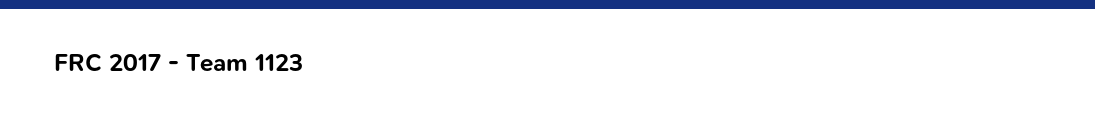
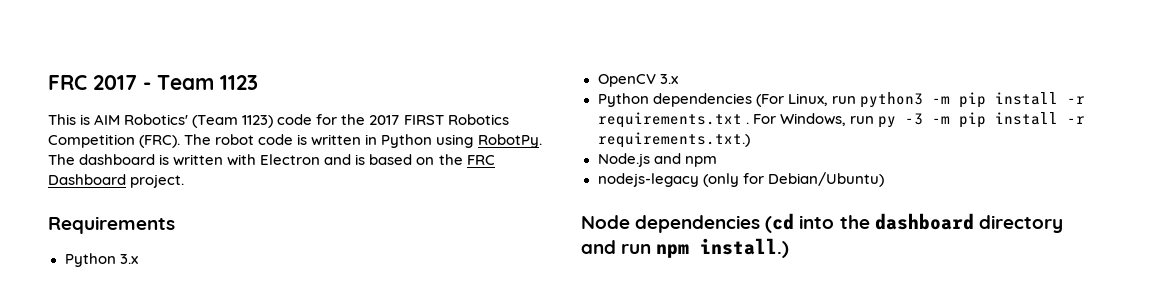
+ This is AIM Robotics' (Team 1123) code for the 2017 FIRST Robotics Competition (FRC). The robot code is written in Python using RobotPy. The dashboard is written with Electron and is based on the FRC Dashboard project.
+ Requirements
+ Python 3.x
+ OpenCV 3.x
+ Python dependencies (For Linux, run python3 -m pip install -r requirements.txt . For Windows, run py -3 -m pip install -r requirements.txt.)
+ Node.js and npm
+ nodejs-legacy (only for Debian/Ubuntu)
+ Node dependencies (cd into the dashboard directory and run npm install.)

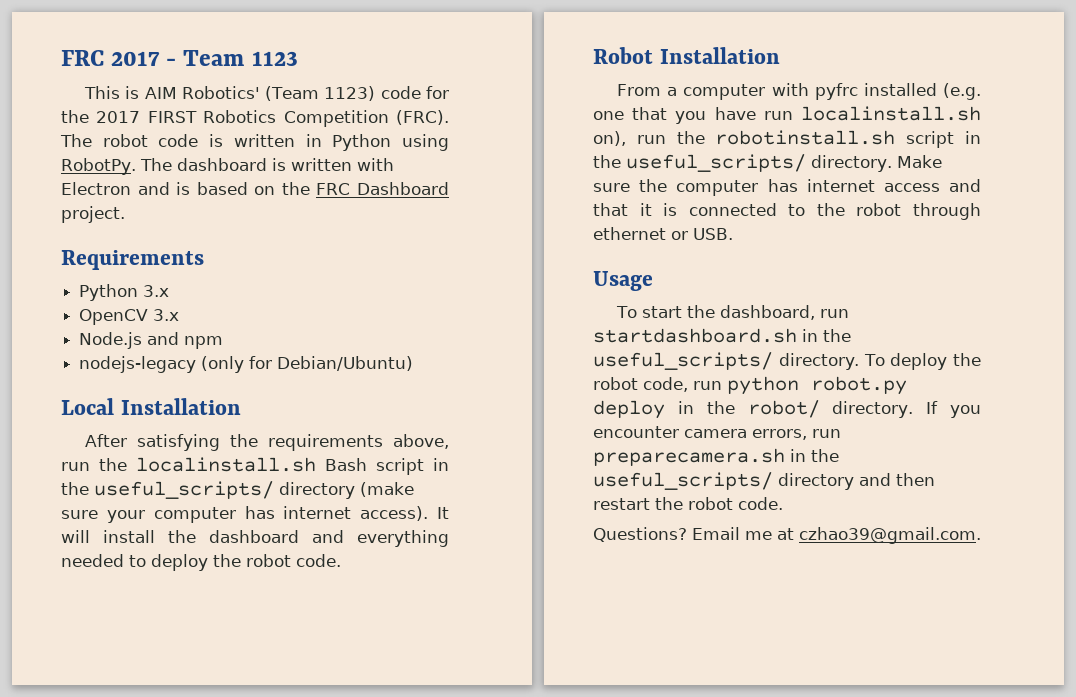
- Python dependencies (For Linux, run python3 -m pip install -r requirements.txt . For Windows, run py -3 -m pip install -r requirements.txt.)
- Node dependencies (cd into the dashboard directory and run npm install.)
+ Local Installation
+ After satisfying the requirements above, run the localinstall.sh Bash script in the useful_scripts/ directory (make sure your computer has internet access). It will install the dashboard and everything needed to deploy the robot code.
+ Robot Installation
+ From a computer with pyfrc installed (e.g. one that you have run localinstall.sh on), run the robotinstall.sh script in the useful_scripts/ directory. Make sure the computer has internet access and that it is connected to the robot through ethernet or USB.
+ Usage
+ To start the dashboard, run startdashboard.sh in the useful_scripts/ directory. To deploy the robot code, run python robot.py deploy in the robot/ directory. If you encounter camera errors, run preparecamera.sh in the useful_scripts/ directory and then restart the robot code.
+ Questions? Email me at czhao39@gmail.com.

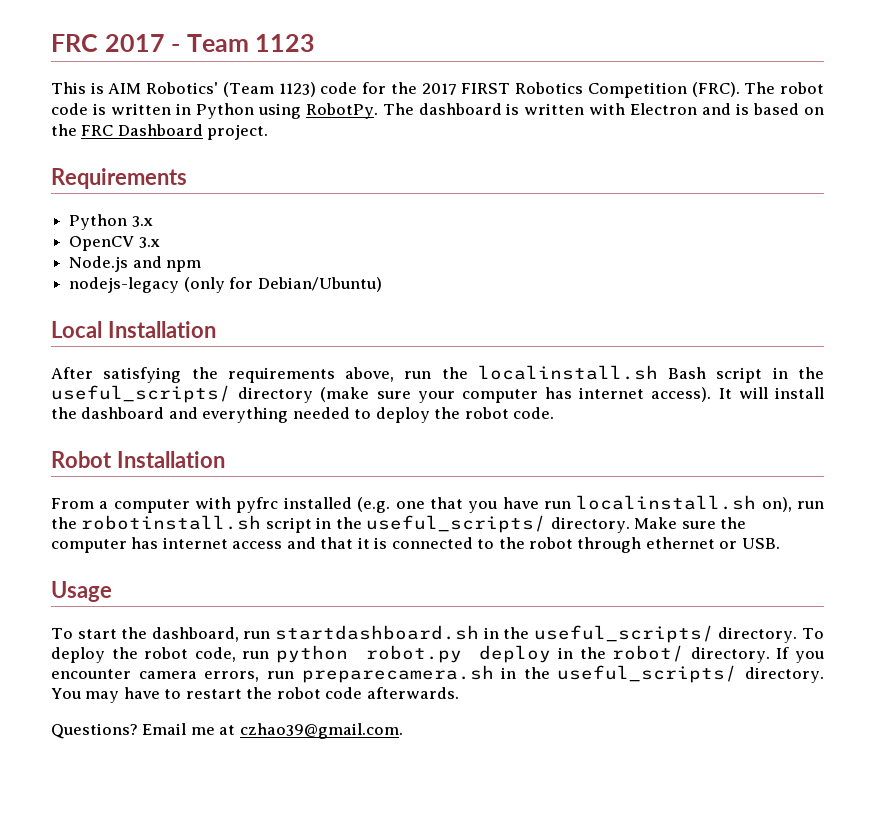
- If you encounter camera errors, run preparecamera.sh in the useful_scripts/ directory and then restart the robot code.
+ If you encounter camera errors, run preparecamera.sh in the useful_scripts/ directory. You may have to restart the robot code afterwards.

